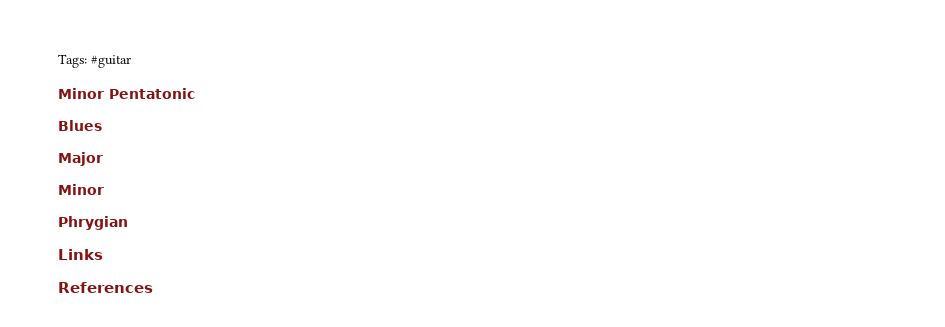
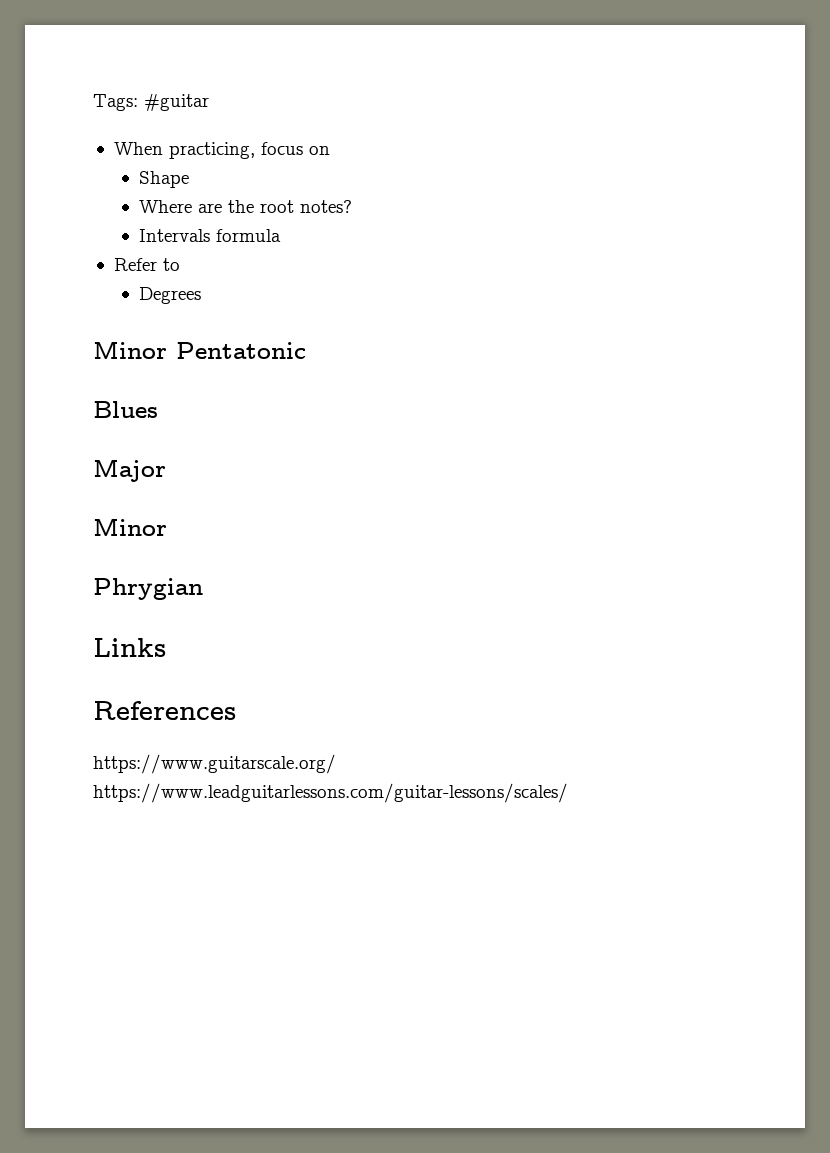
+ When practicing, focus on
+ Shape
+ Where are the root notes?
+ Intervals formula
+ Refer to
+ Degrees
+ https://www.guitarscale.org/ https://www.leadguitarlessons.com/guitar-lessons/scales/

